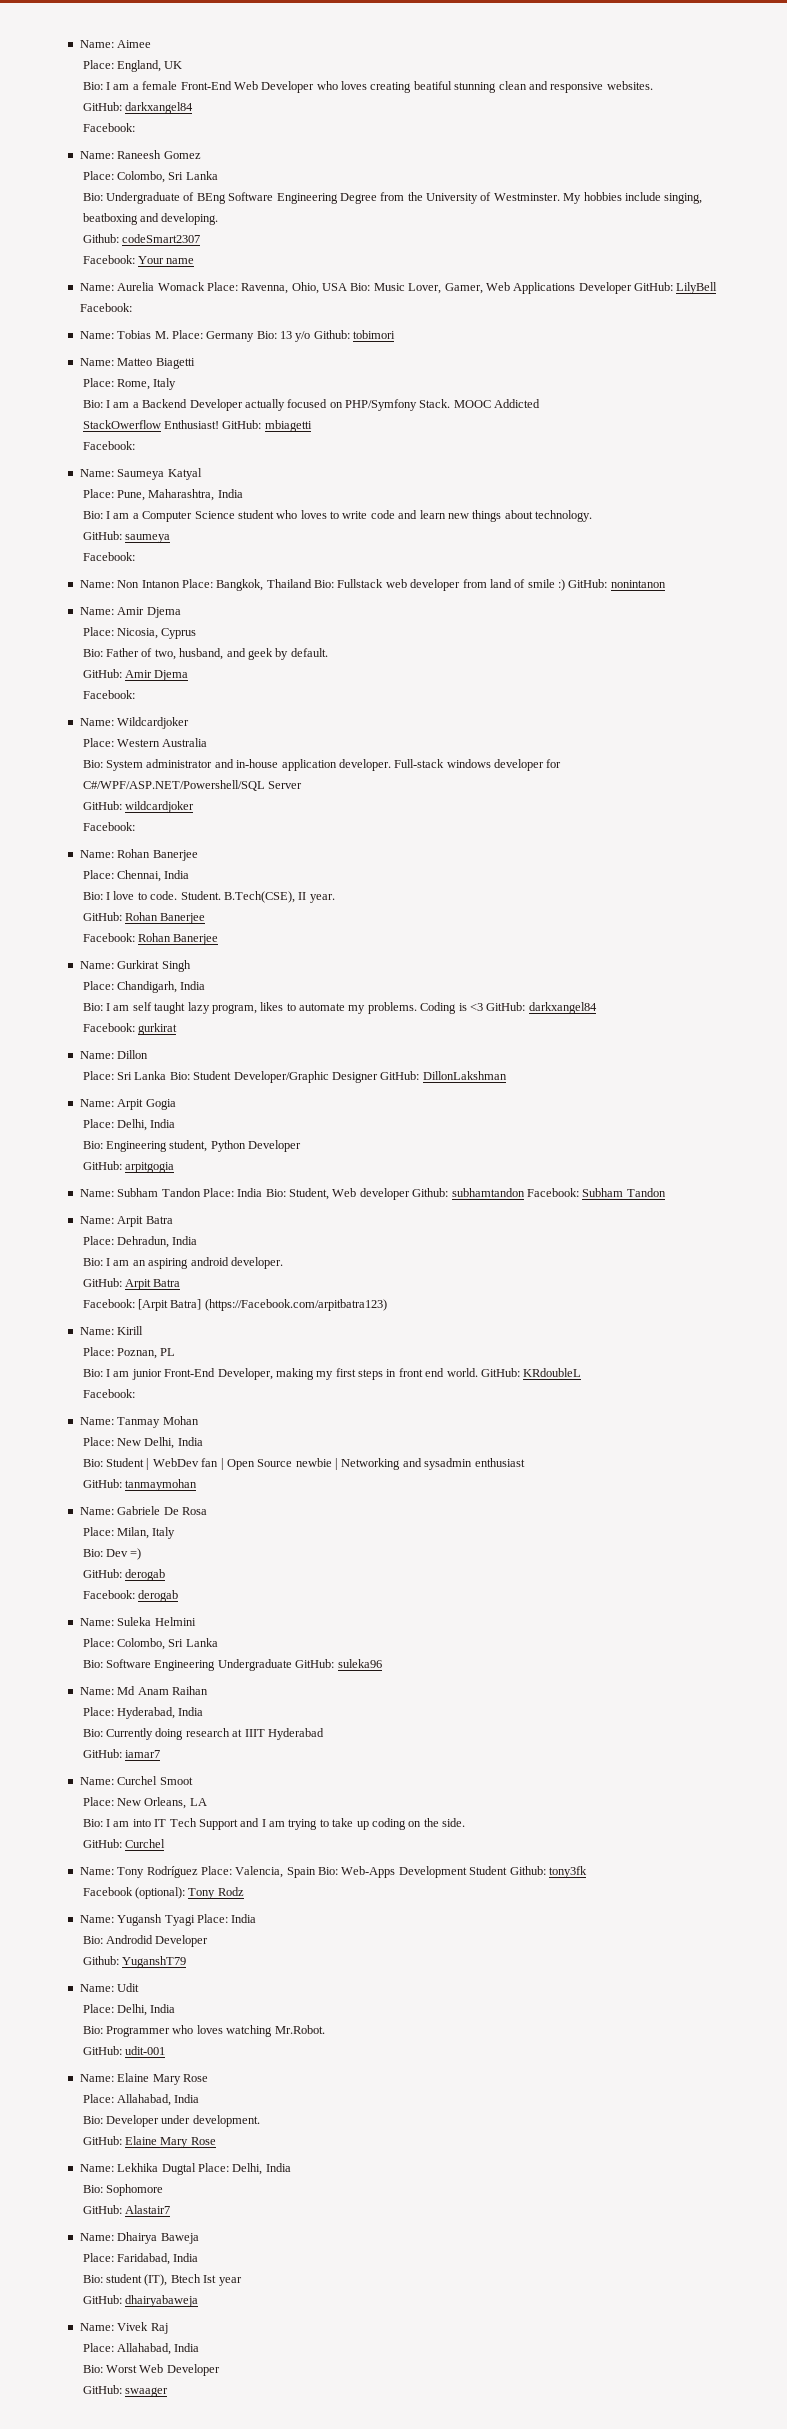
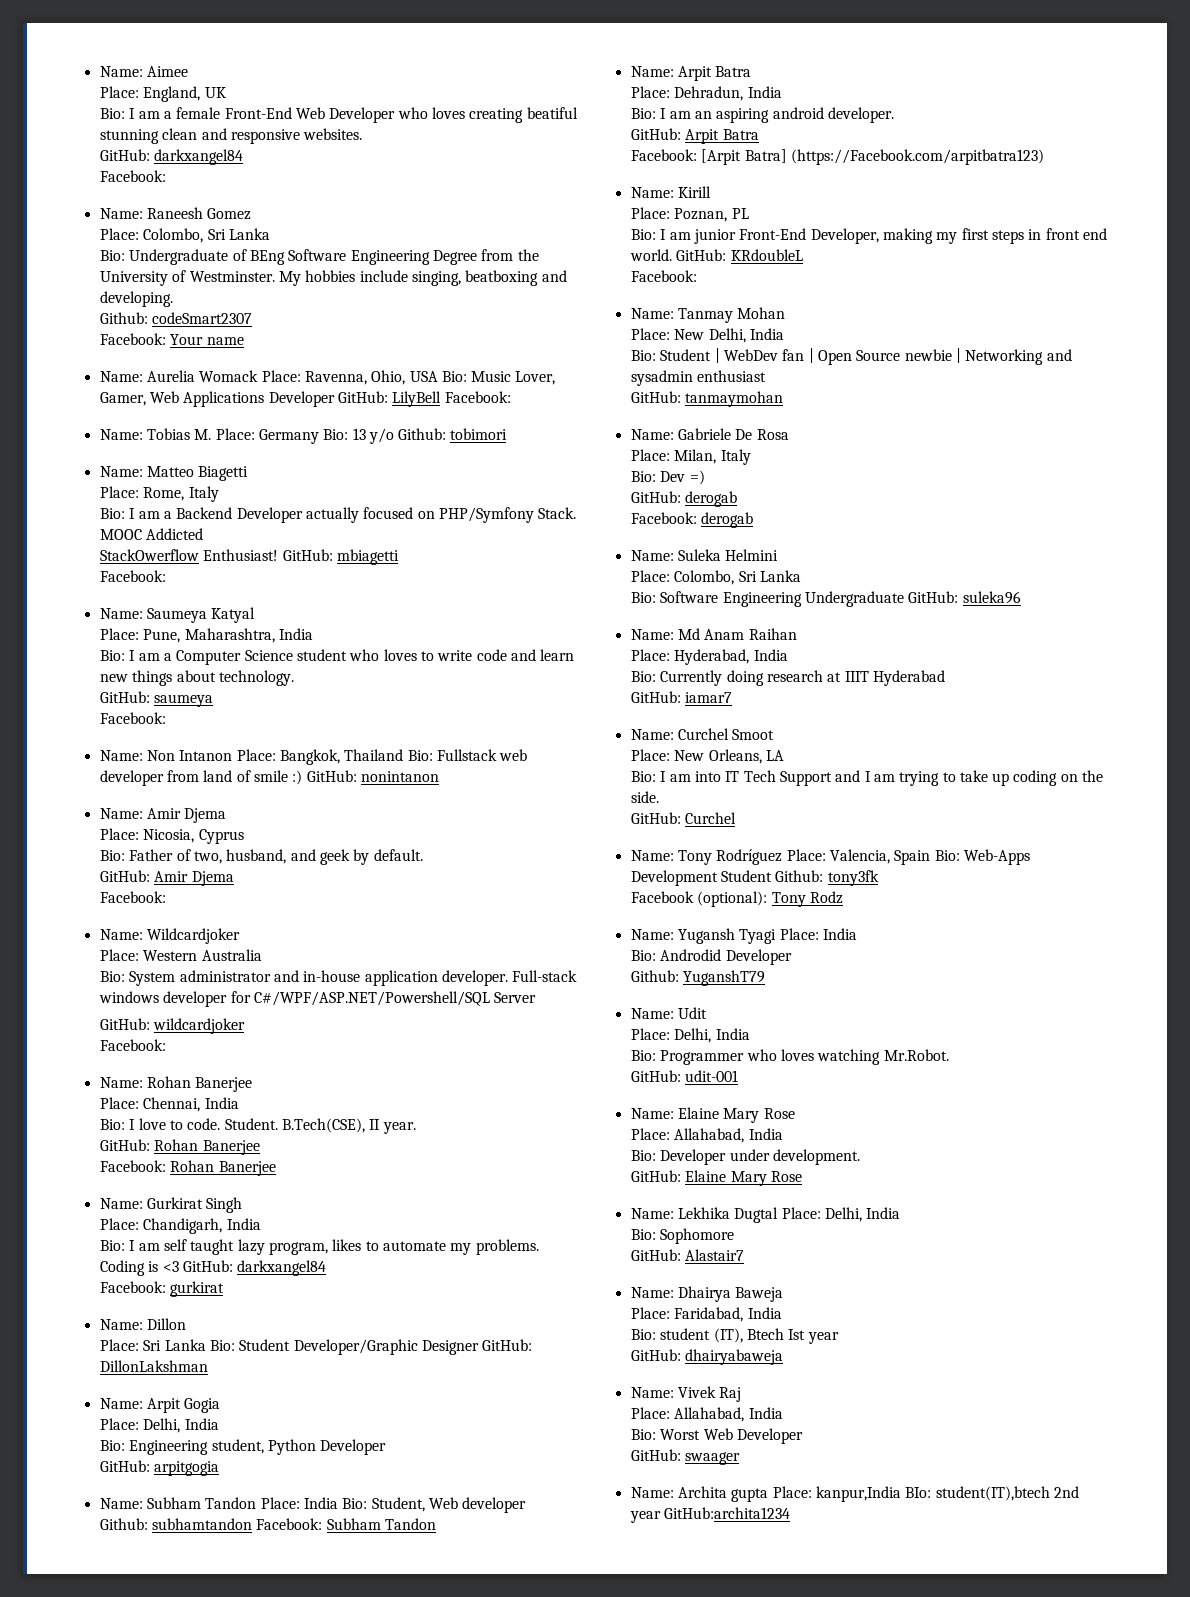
+ Name: Archita gupta Place: kanpur,India BIo: student(IT),btech 2nd year GitHub:archita1234

